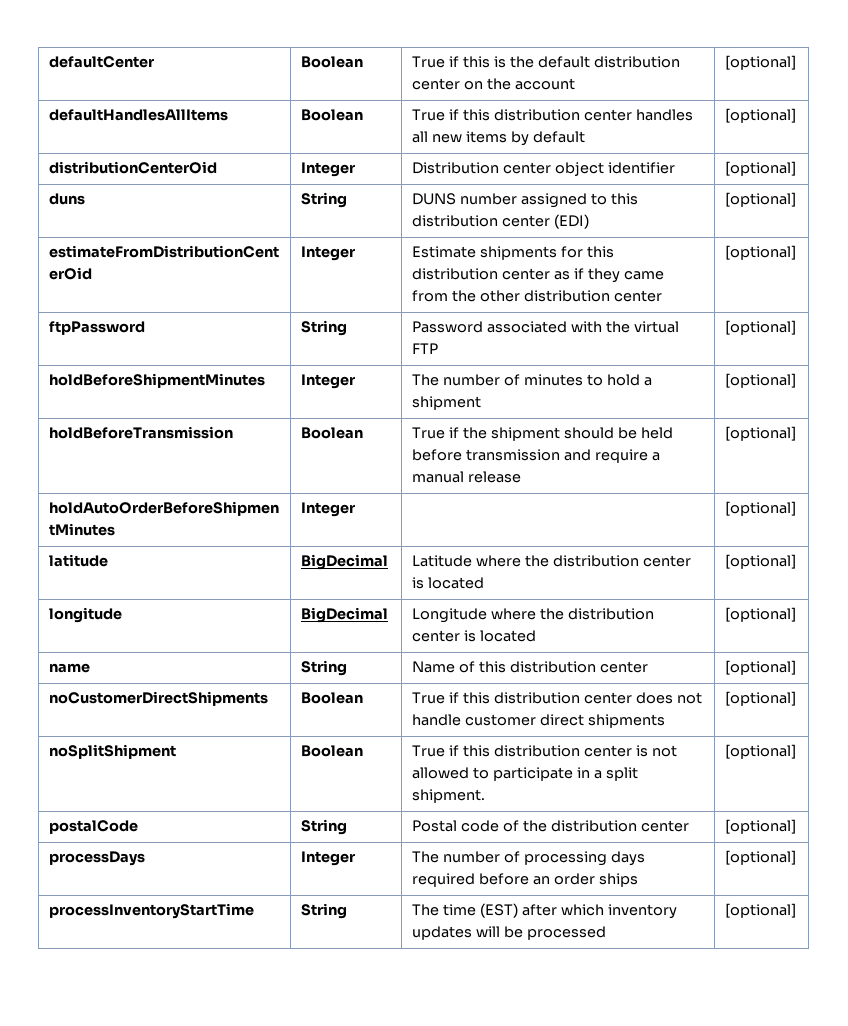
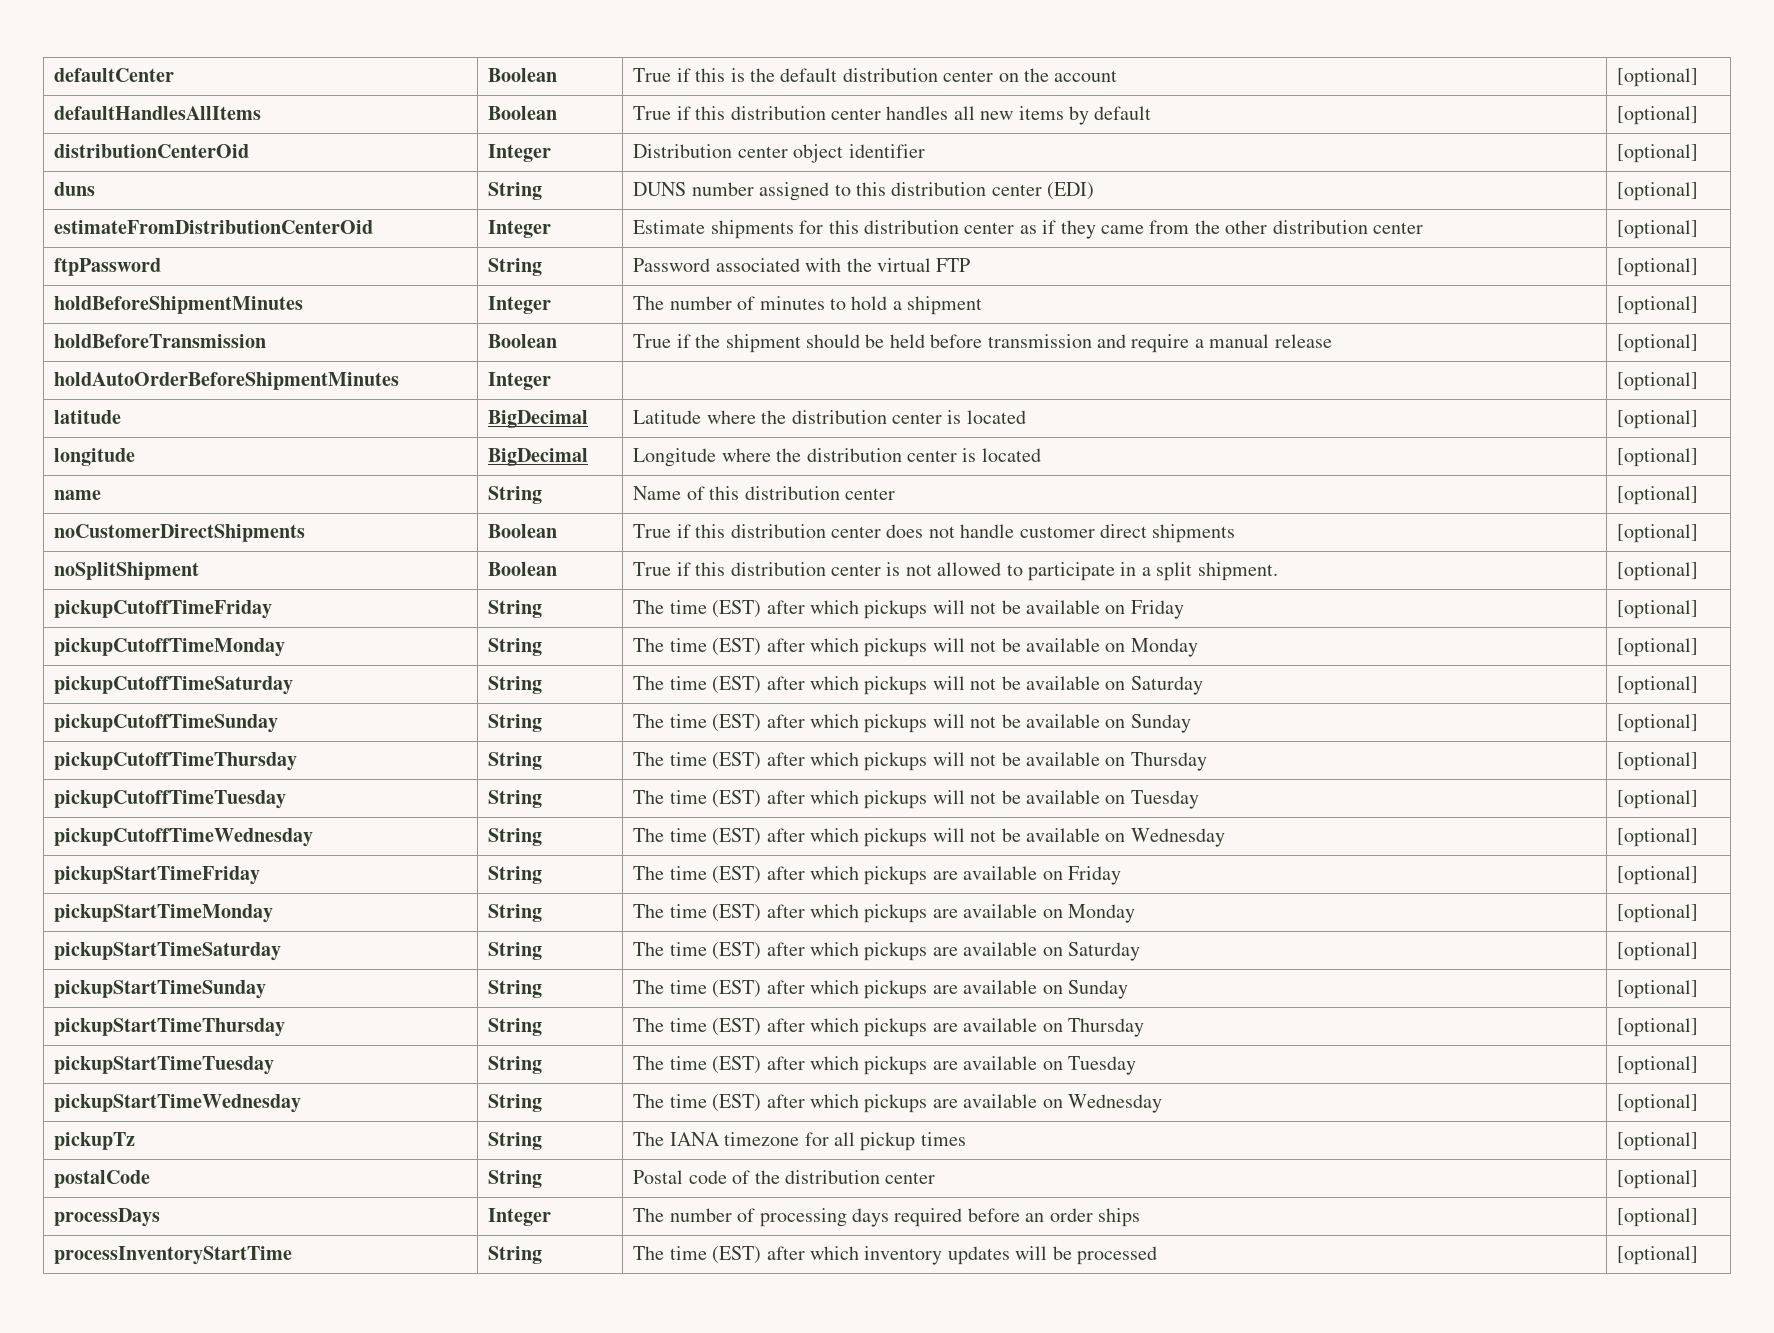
+ pickupCutoffTimeFriday | String | The time (EST) after which pickups will not be available on Friday | [optional]
+ pickupCutoffTimeMonday | String | The time (EST) after which pickups will not be available on Monday | [optional]
+ pickupCutoffTimeSaturday | String | The time (EST) after which pickups will not be available on Saturday | [optional]
+ pickupCutoffTimeSunday | String | The time (EST) after which pickups will not be available on Sunday | [optional]
+ pickupCutoffTimeThursday | String | The time (EST) after which pickups will not be available on Thursday | [optional]
+ pickupCutoffTimeTuesday | String | The time (EST) after which pickups will not be available on Tuesday | [optional]
+ pickupCutoffTimeWednesday | String | The time (EST) after which pickups will not be available on Wednesday | [optional]
+ pickupStartTimeFriday | String | The time (EST) after which pickups are available on Friday | [optional]
+ pickupStartTimeMonday | String | The time (EST) after which pickups are available on Monday | [optional]
+ pickupStartTimeSaturday | String | The time (EST) after which pickups are available on Saturday | [optional]
+ pickupStartTimeSunday | String | The time (EST) after which pickups are available on Sunday | [optional]
+ pickupStartTimeThursday | String | The time (EST) after which pickups are available on Thursday | [optional]
+ pickupStartTimeTuesday | String | The time (EST) after which pickups are available on Tuesday | [optional]
+ pickupStartTimeWednesday | String | The time (EST) after which pickups are available on Wednesday | [optional]
+ pickupTz | String | The IANA timezone for all pickup times | [optional]

